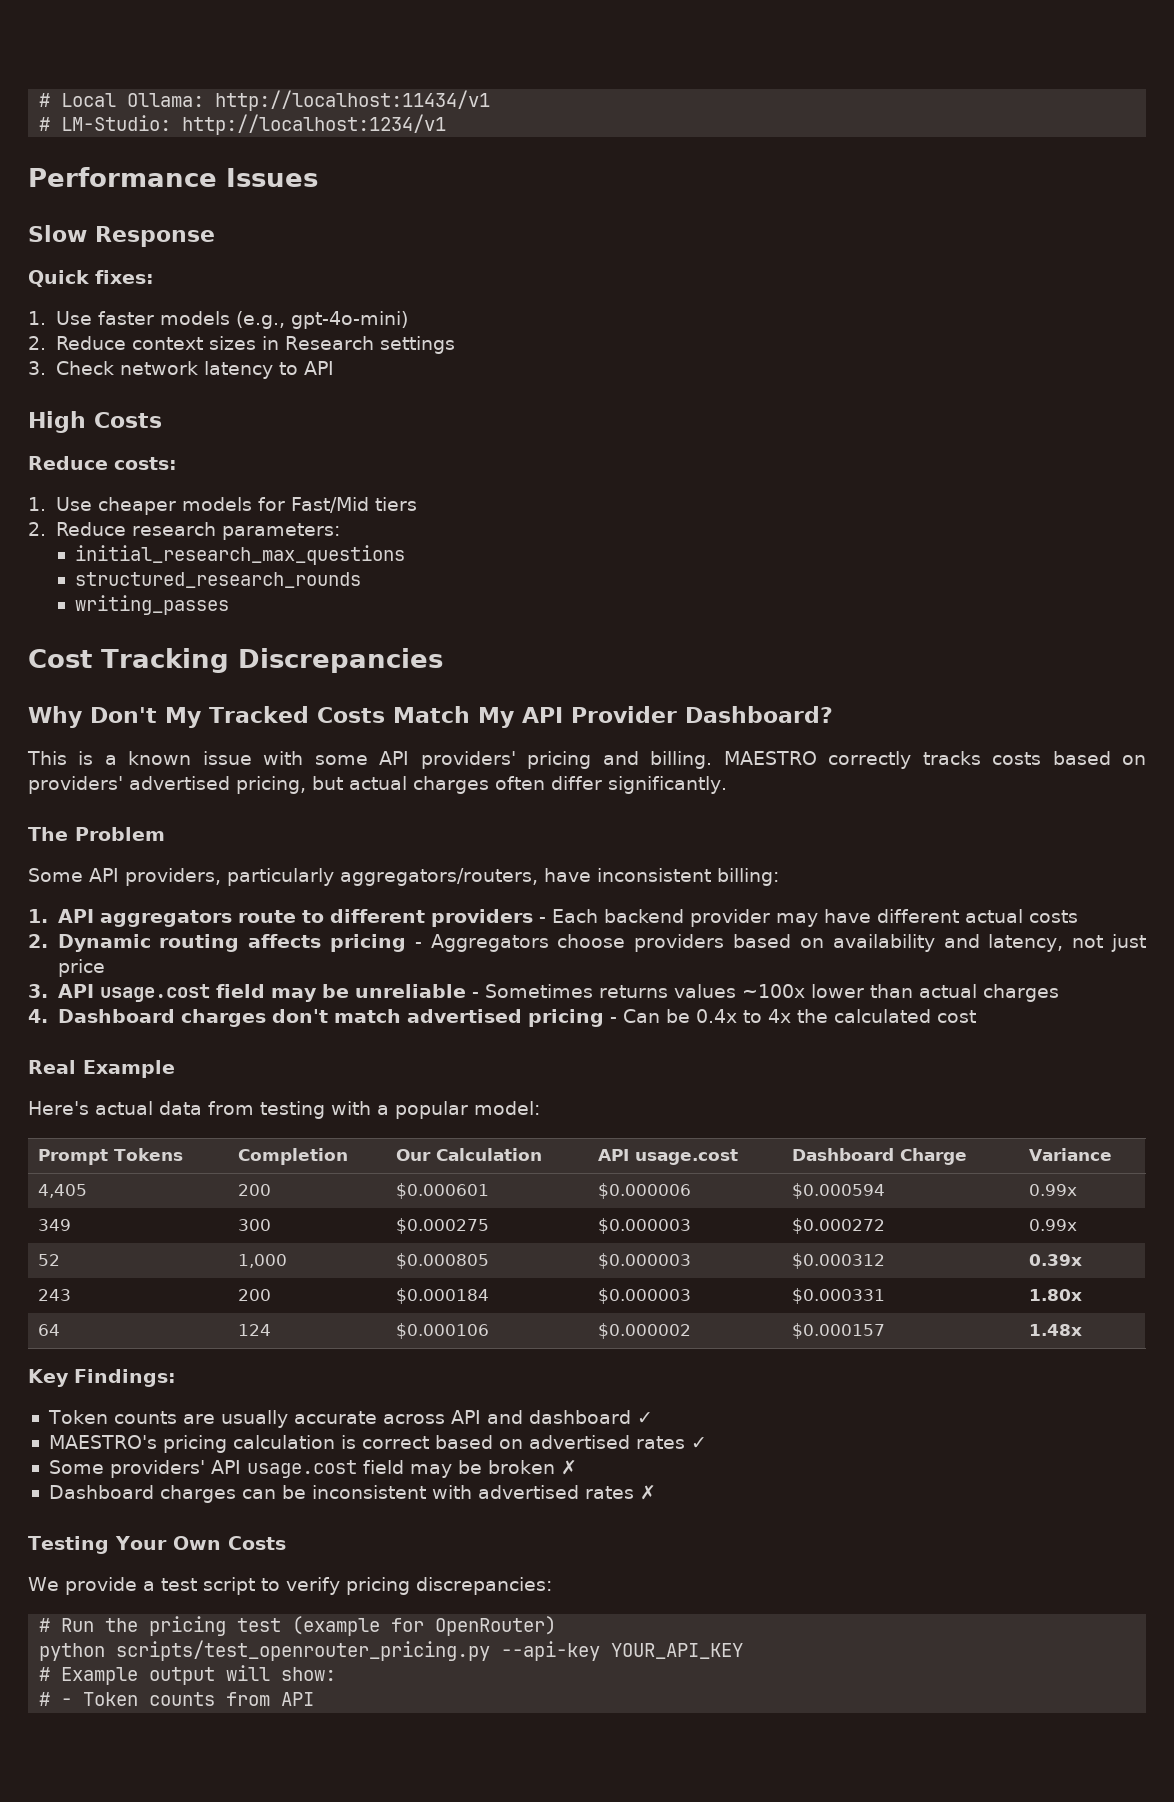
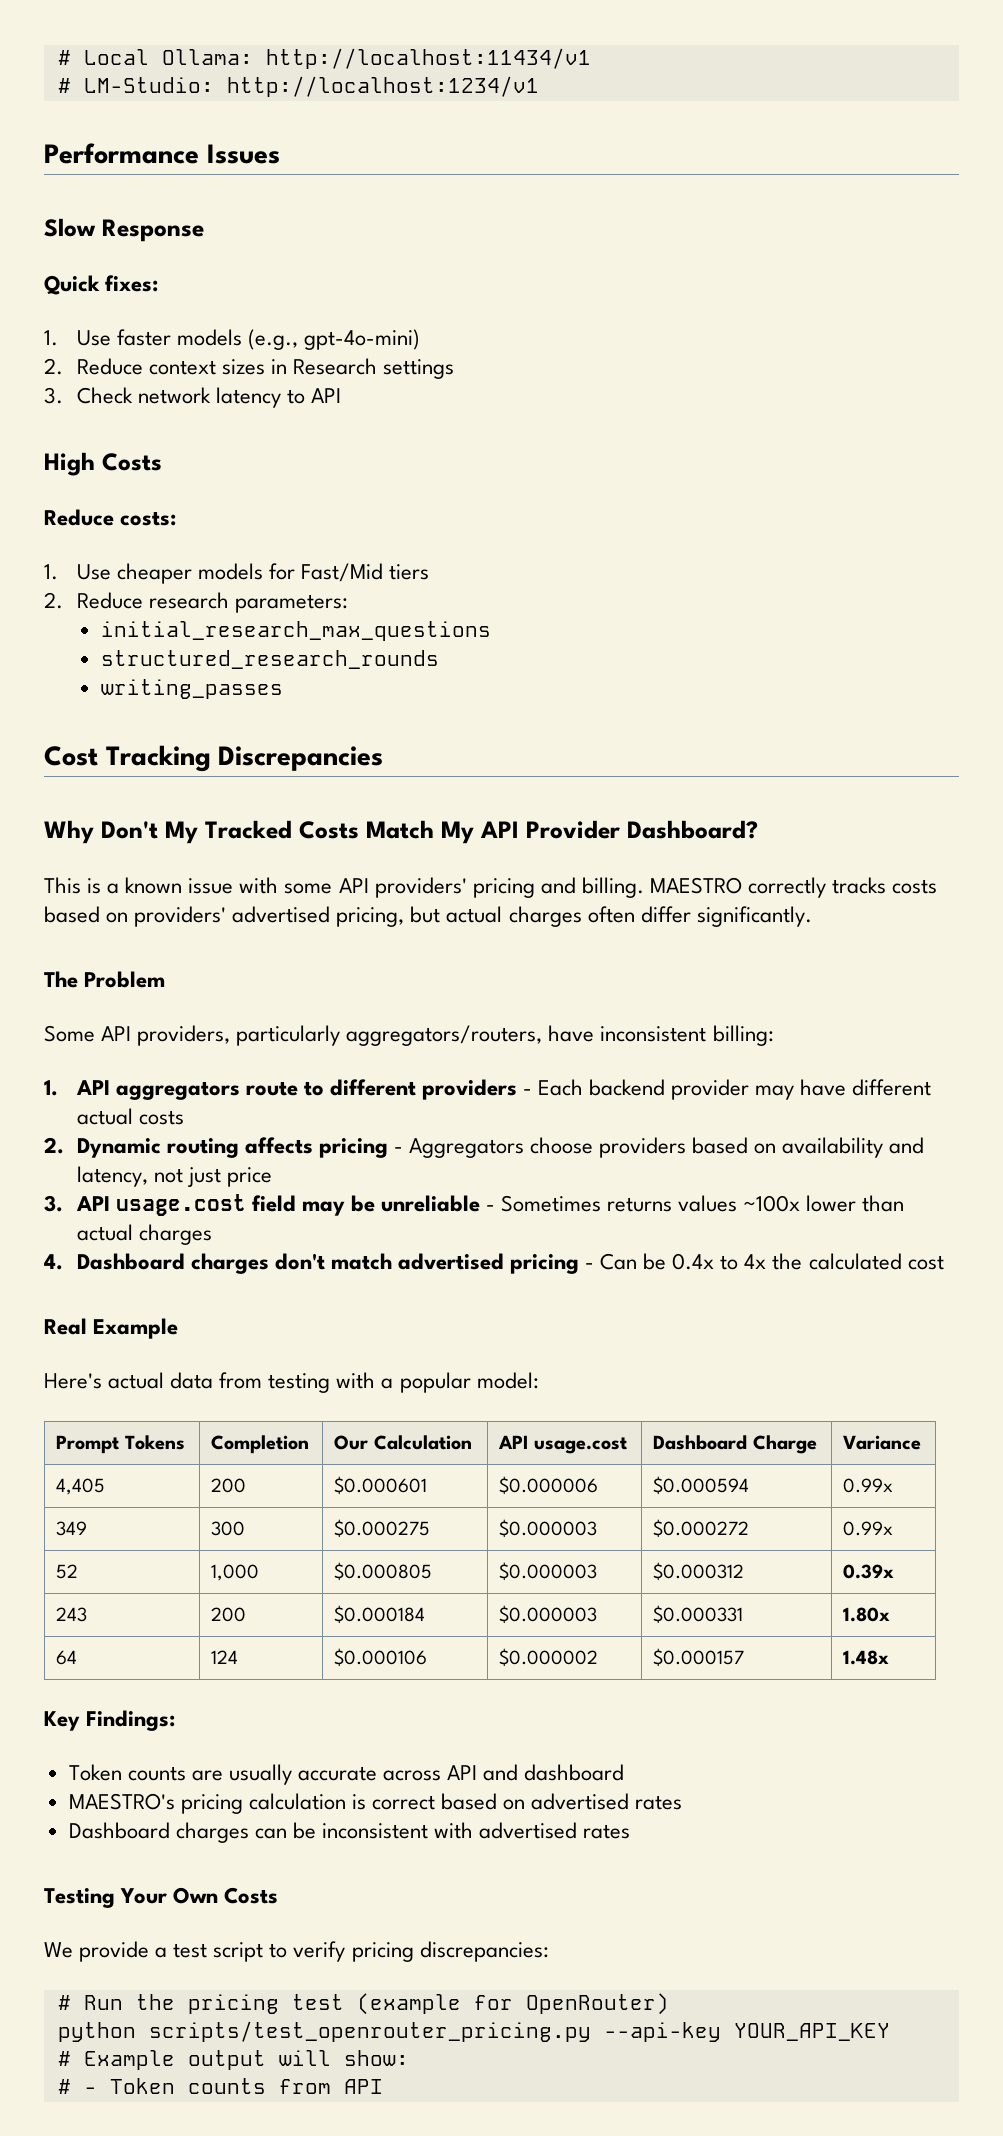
- Token counts are usually accurate across API and dashboard ✓
+ Token counts are usually accurate across API and dashboard
- MAESTRO's pricing calculation is correct based on advertised rates ✓
- Some providers' API usage.cost field may be broken ✗
+ MAESTRO's pricing calculation is correct based on advertised rates
- Dashboard charges can be inconsistent with advertised rates ✗
+ Dashboard charges can be inconsistent with advertised rates

